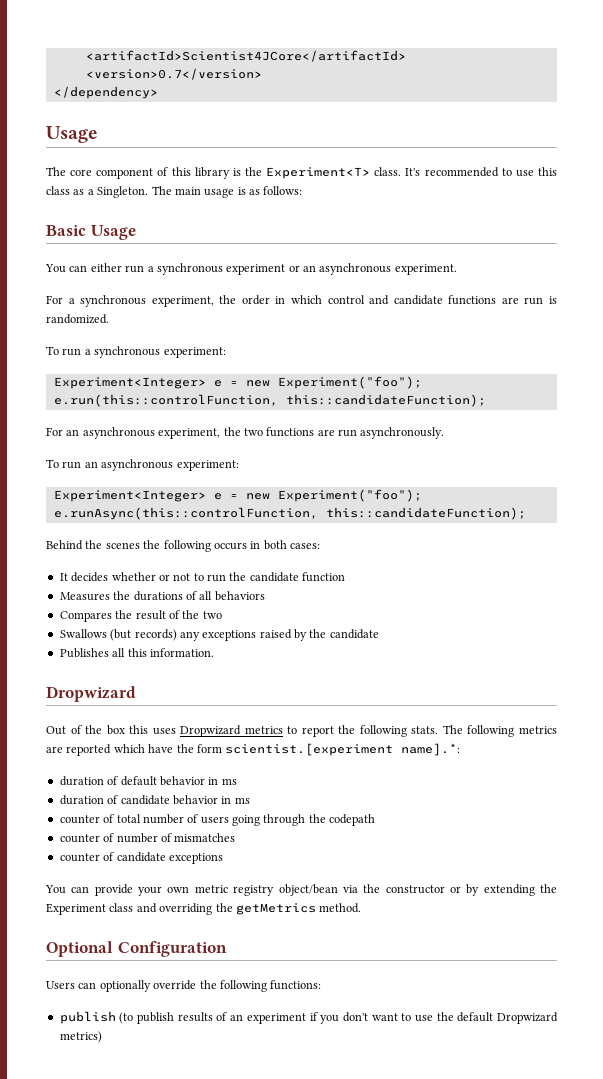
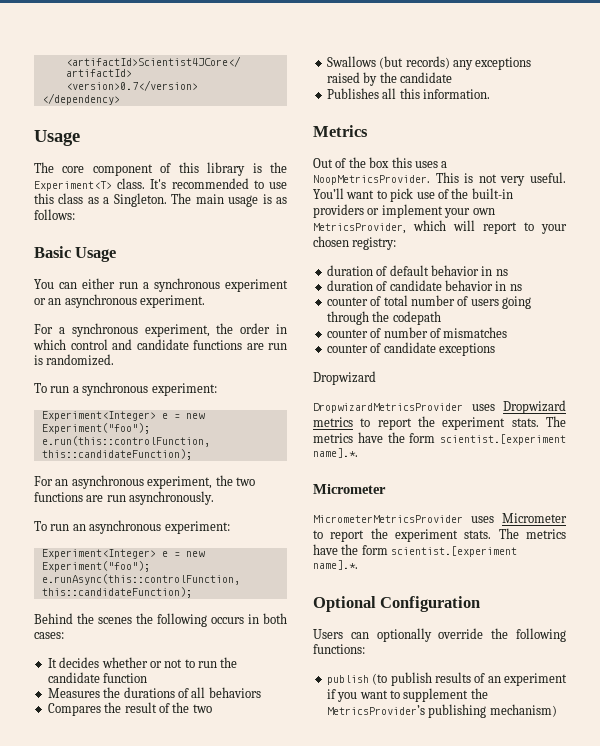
  Publishes all this information.
- Dropwizard
+ Metrics
- Out of the box this uses Dropwizard metrics to report the following stats. The following metrics are reported which have the form scientist.[experiment name].*:
+ Out of the box this uses a NoopMetricsProvider. This is not very useful. You’ll want to pick use of the built-in providers or implement your own MetricsProvider, which will report to your chosen registry:
- duration of default behavior in ms
+ duration of default behavior in ns
- duration of candidate behavior in ms
+ duration of candidate behavior in ns
  counter of candidate exceptions
- You can provide your own metric registry object/bean via the constructor or by extending the Experiment class and overriding the getMetrics method.
+ Dropwizard
+ DropwizardMetricsProvider uses Dropwizard metrics to report the experiment stats. The metrics have the form scientist.[experiment name].*.
+ Micrometer
+ MicrometerMetricsProvider uses Micrometer to report the experiment stats. The metrics have the form scientist.[experiment name].*.
- publish (to publish results of an experiment if you don't want to use the default Dropwizard metrics)
+ publish (to publish results of an experiment if you want to supplement the MetricsProvider’s publishing mechanism)

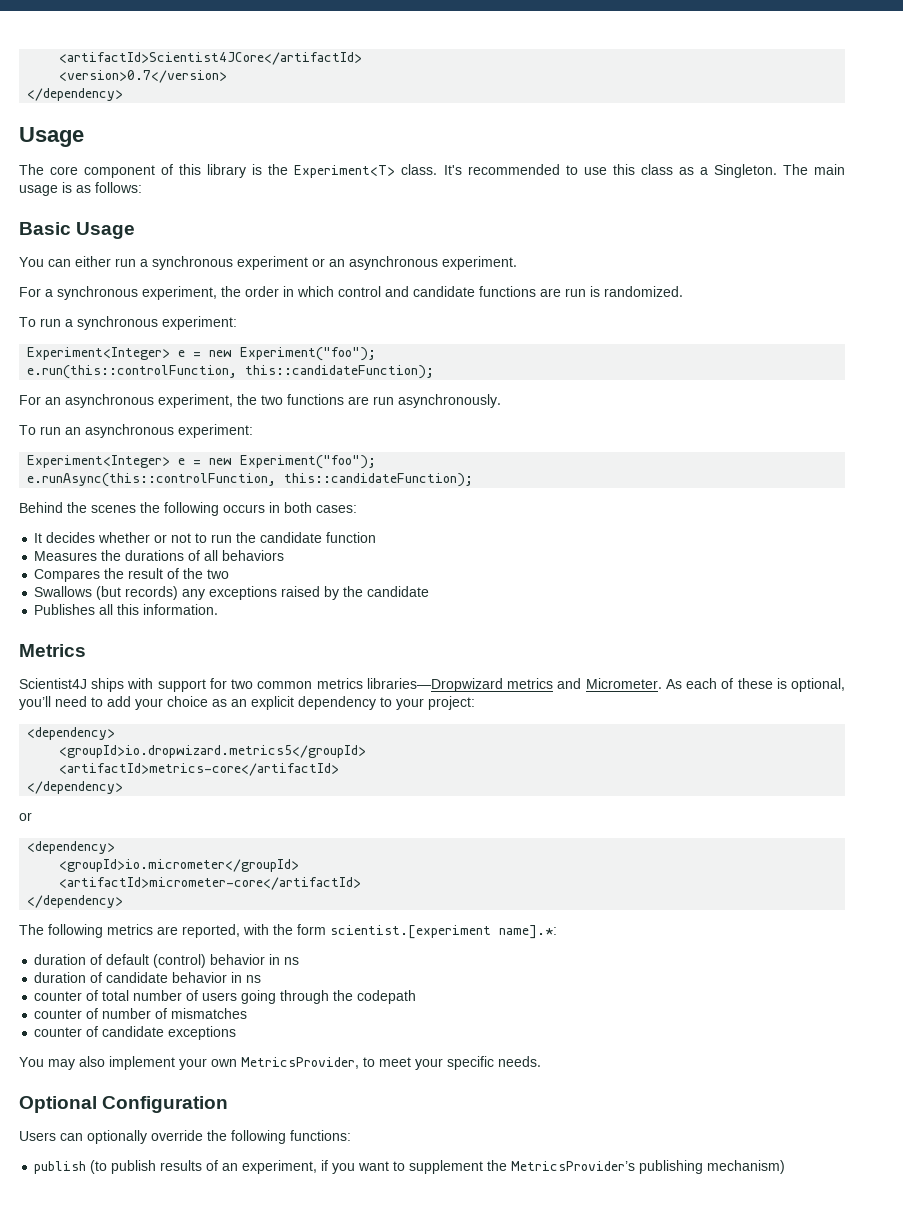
- Out of the box this uses a NoopMetricsProvider. This is not very useful. You’ll want to pick use of the built-in providers or implement your own MetricsProvider, which will report to your chosen registry:
+ Scientist4J ships with support for two common metrics libraries—Dropwizard metrics and Micrometer. As each of these is optional, you’ll need to add your choice as an explicit dependency to your project:
+ <dependency>
+ <groupId>io.dropwizard.metrics5</groupId>
+ <artifactId>metrics-core</artifactId>
+ </dependency>
+ or
+ <dependency>
+ <groupId>io.micrometer</groupId>
+ <artifactId>micrometer-core</artifactId>
+ </dependency>
+ The following metrics are reported, with the form scientist.[experiment name].*:
- duration of default behavior in ns
+ duration of default (control) behavior in ns
  counter of candidate exceptions
- Dropwizard
- DropwizardMetricsProvider uses Dropwizard metrics to report the experiment stats. The metrics have the form scientist.[experiment name].*.
- Micrometer
- MicrometerMetricsProvider uses Micrometer to report the experiment stats. The metrics have the form scientist.[experiment name].*.
+ You may also implement your own MetricsProvider, to meet your specific needs.
- publish (to publish results of an experiment if you want to supplement the MetricsProvider’s publishing mechanism)
+ publish (to publish results of an experiment, if you want to supplement the MetricsProvider’s publishing mechanism)

